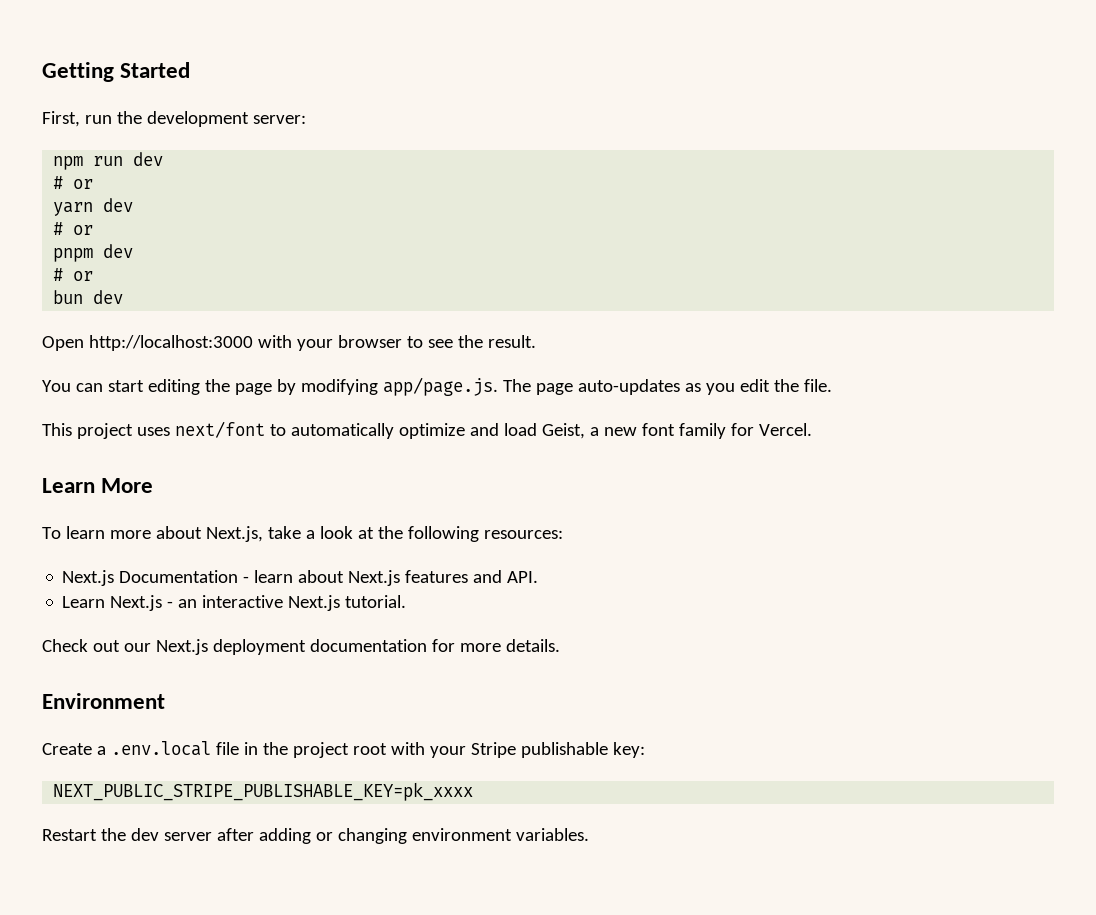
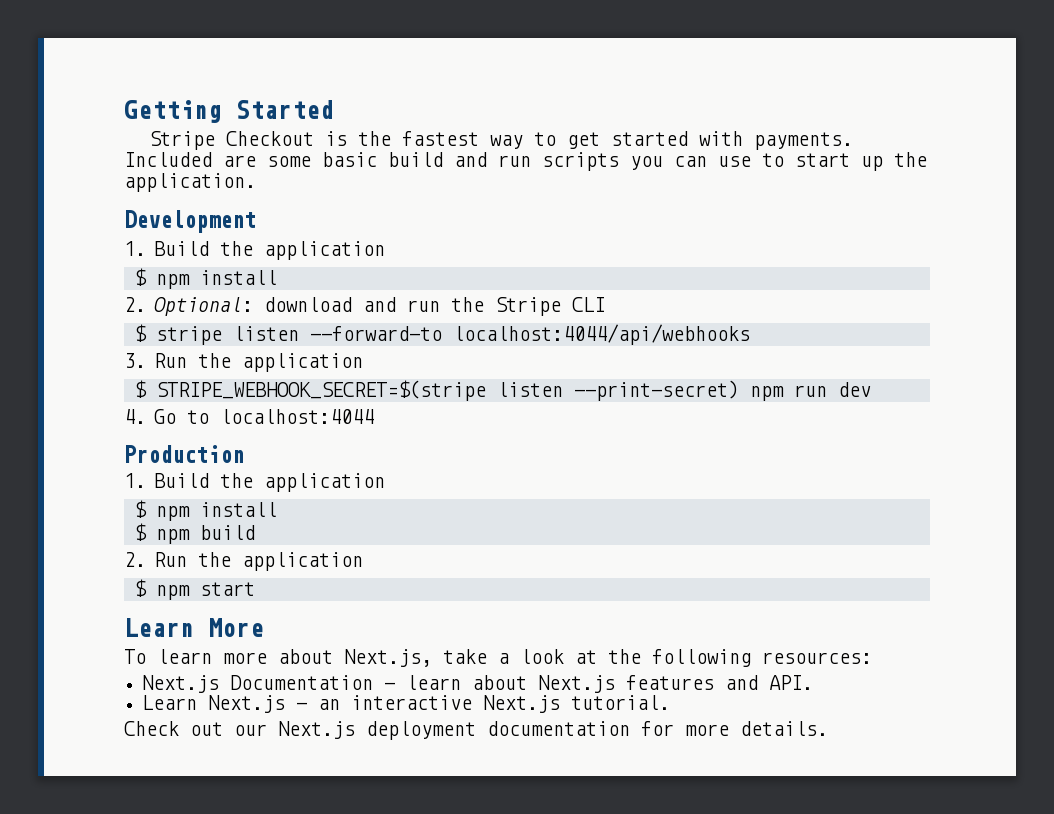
- First, run the development server:
- npm run dev
- # or
- yarn dev
- # or
- pnpm dev
- # or
- bun dev
- Open http://localhost:3000 with your browser to see the result.
- You can start editing the page by modifying app/page.js. The page auto-updates as you edit the file.
- This project uses next/font to automatically optimize and load Geist, a new font family for Vercel.
+ Stripe Checkout is the fastest way to get started with payments. Included are some basic build and run scripts you can use to start up the application.
+ Development
+ 1. Build the application
+ $ npm install
+ 2. Optional: download and run the Stripe CLI
+ $ stripe listen --forward-to localhost:4044/api/webhooks
+ 3. Run the application
+ $ STRIPE_WEBHOOK_SECRET=$(stripe listen --print-secret) npm run dev
+ 4. Go to localhost:4044
+ Production
+ 1. Build the application
+ $ npm install
+ $ npm build
+ 2. Run the application
+ $ npm start
- Environment
- Create a .env.local file in the project root with your Stripe publishable key:
- NEXT_PUBLIC_STRIPE_PUBLISHABLE_KEY=pk_xxxx
- Restart the dev server after adding or changing environment variables.

